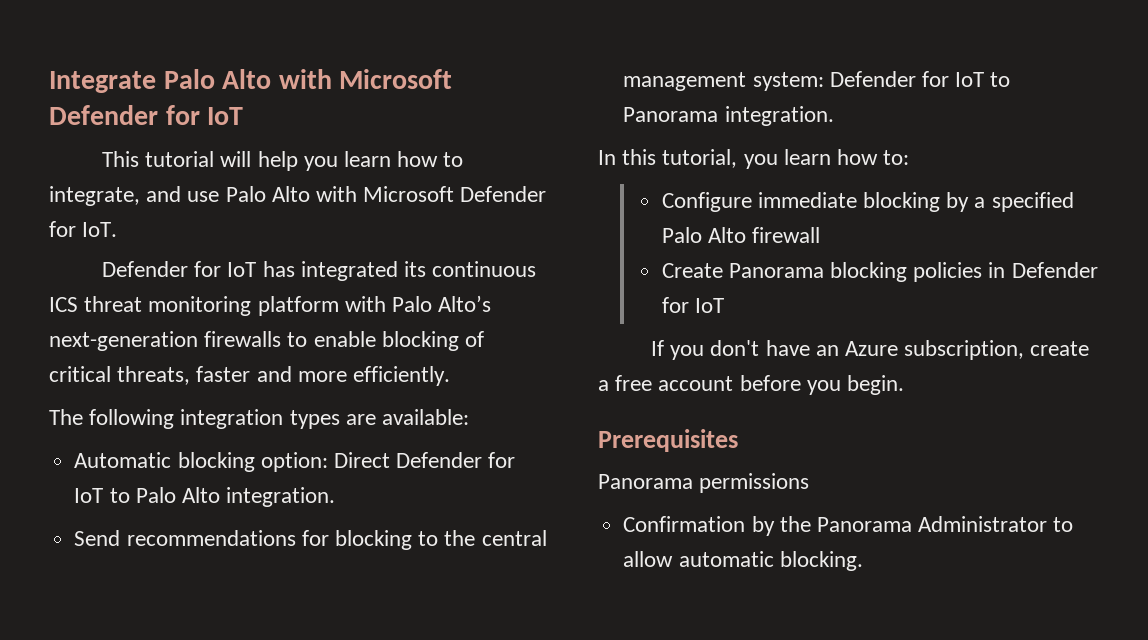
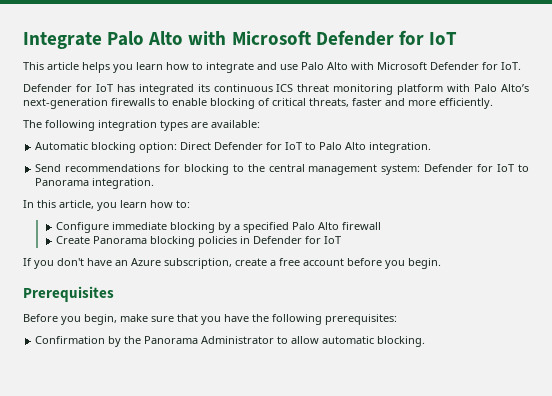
- This tutorial will help you learn how to integrate, and use Palo Alto with Microsoft Defender for IoT.
+ This article helps you learn how to integrate and use Palo Alto with Microsoft Defender for IoT.
- In this tutorial, you learn how to:
+ In this article, you learn how to:
- Panorama permissions
+ Before you begin, make sure that you have the following prerequisites:

